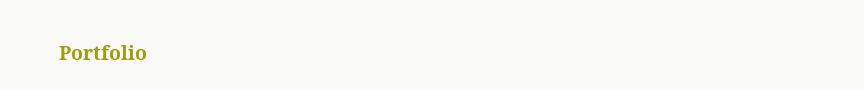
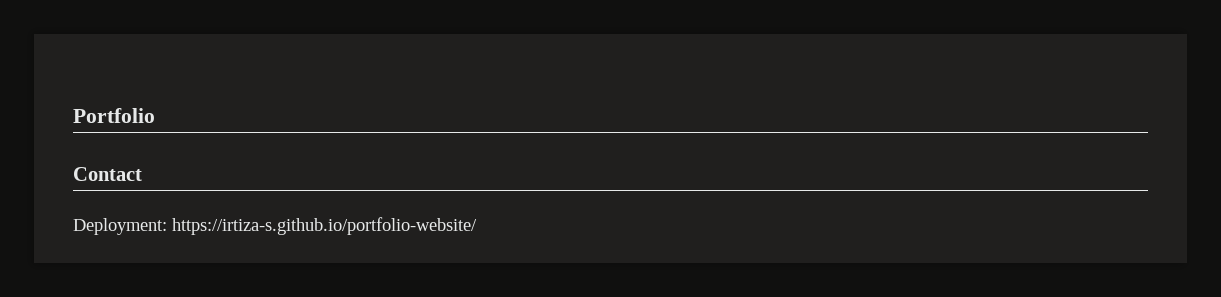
+ Contact
+ Deployment: https://irtiza-s.github.io/portfolio-website/

